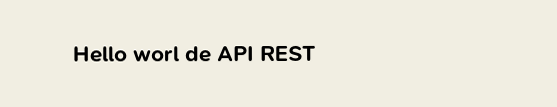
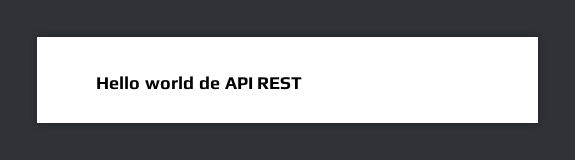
- Hello worl de API REST
+ Hello world de API REST

